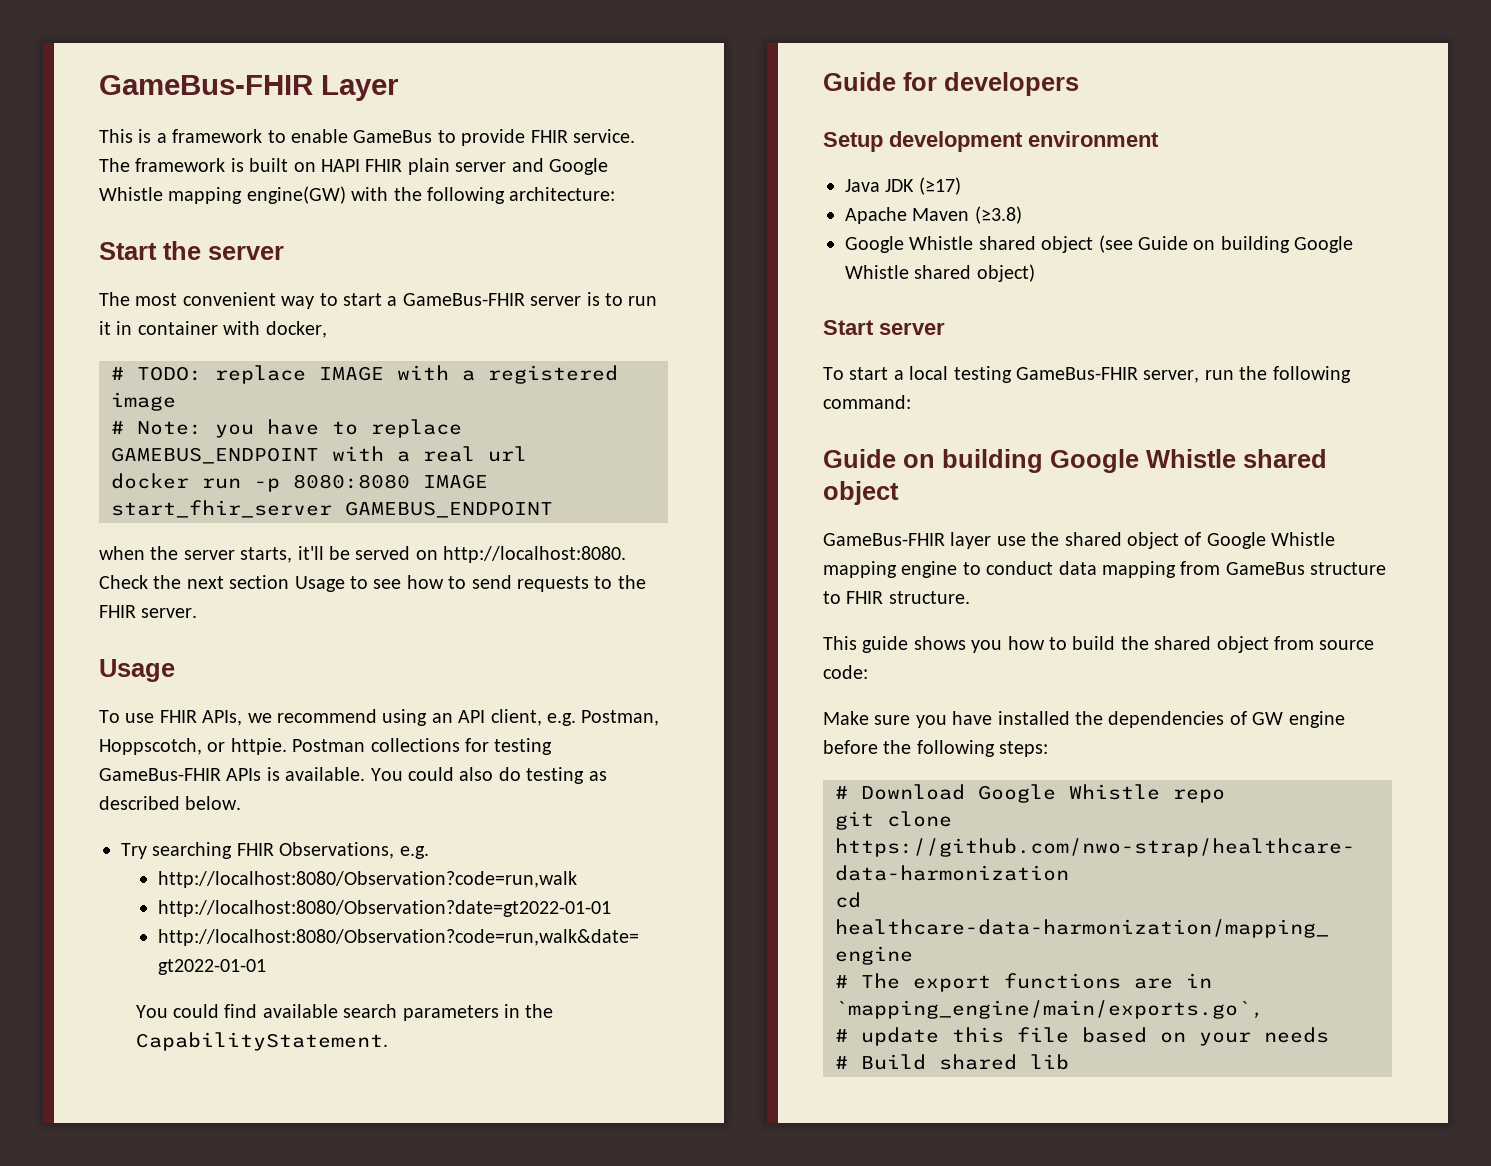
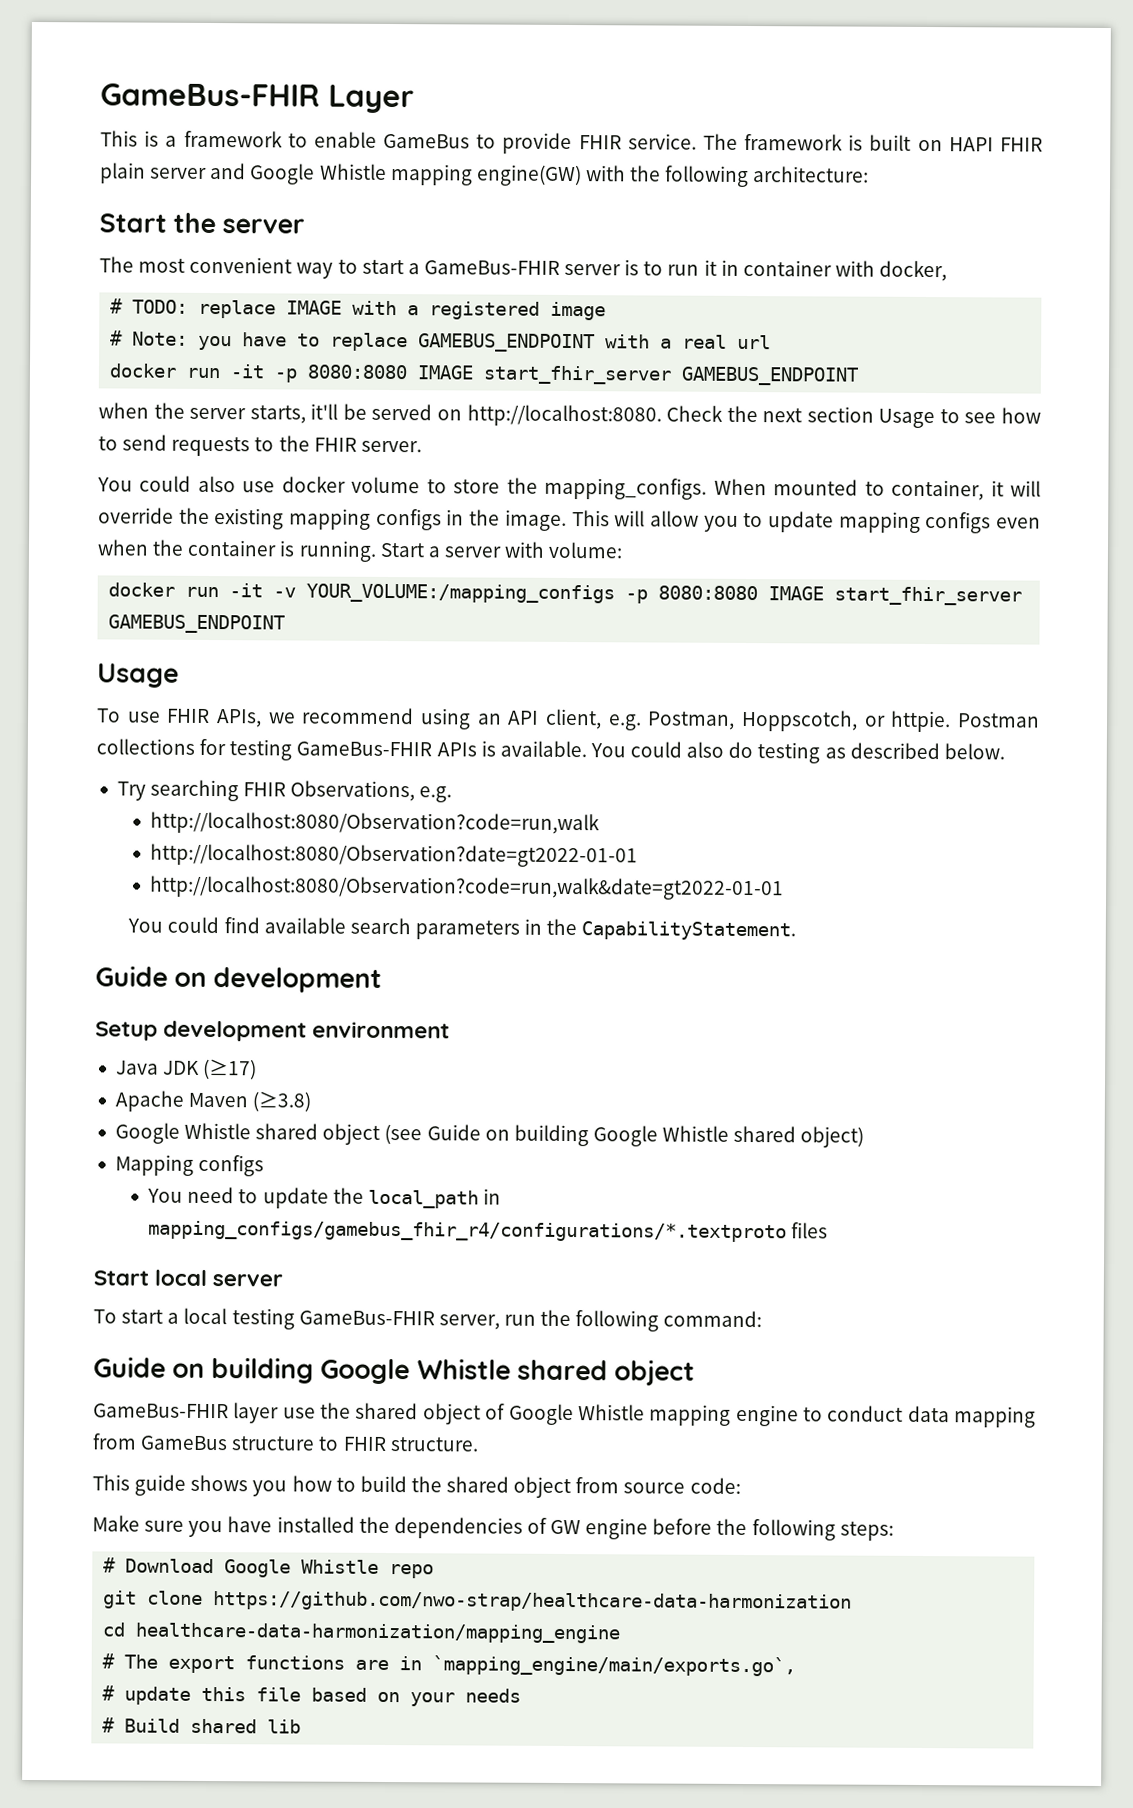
- docker run -p 8080:8080 IMAGE start_fhir_server GAMEBUS_ENDPOINT
+ docker run -it -p 8080:8080 IMAGE start_fhir_server GAMEBUS_ENDPOINT
+ You could also use docker volume to store the mapping_configs. When mounted to container, it will override the existing mapping configs in the image. This will allow you to update mapping configs even when the container is running. Start a server with volume:
+ docker run -it -v YOUR_VOLUME:/mapping_configs -p 8080:8080 IMAGE start_fhir_server GAMEBUS_ENDPOINT
- Guide for developers
+ Guide on development
- Start server
+ Mapping configs
+ You need to update the local_path in mapping_configs/gamebus_fhir_r4/configurations/*.textproto files
+ Start local server

